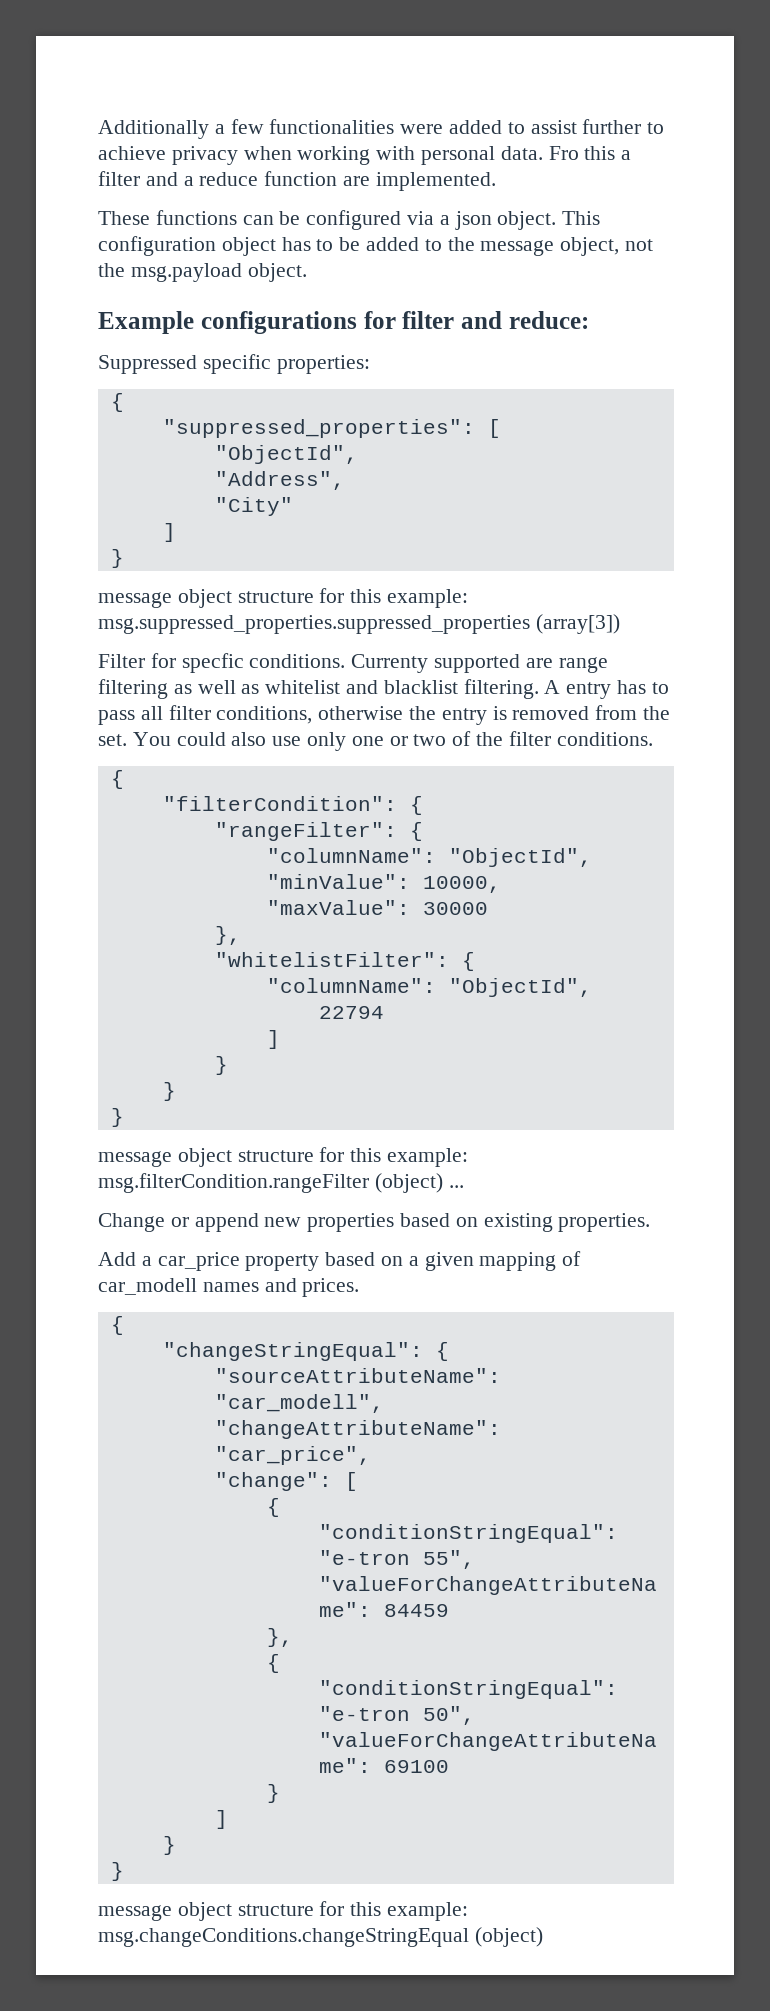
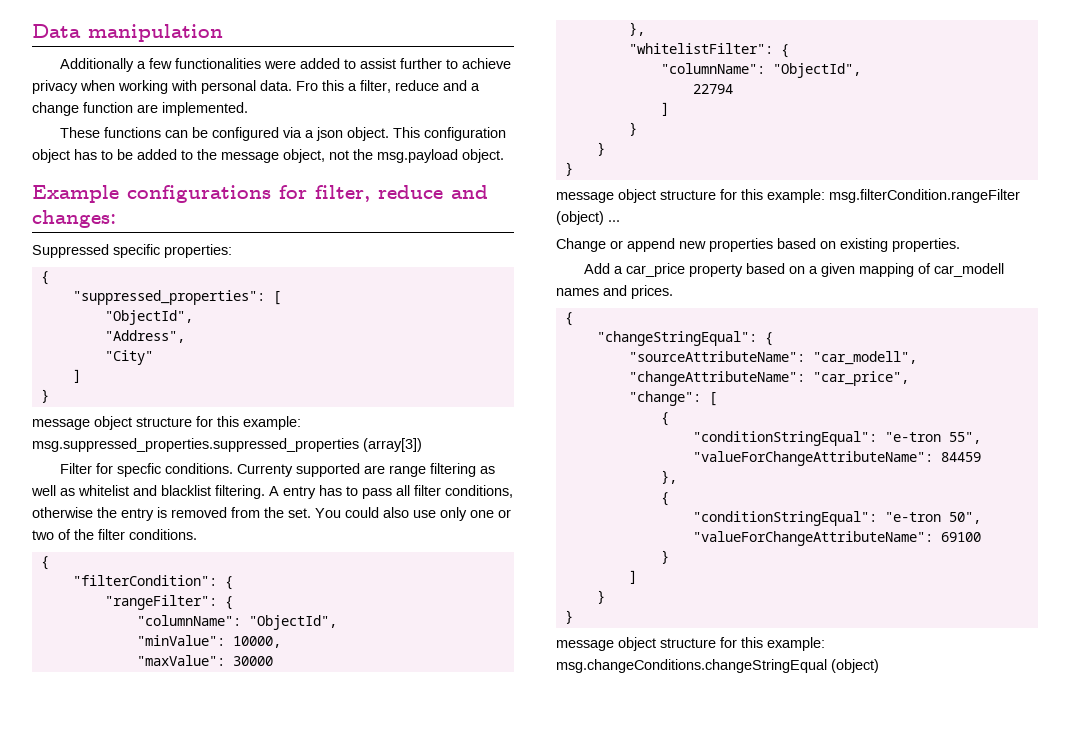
+ Data manipulation
- Fro this a filter and a reduce function are implemented.
+ Fro this a filter, reduce and a change function are implemented.
- Example configurations for filter and reduce:
+ Example configurations for filter, reduce and changes:

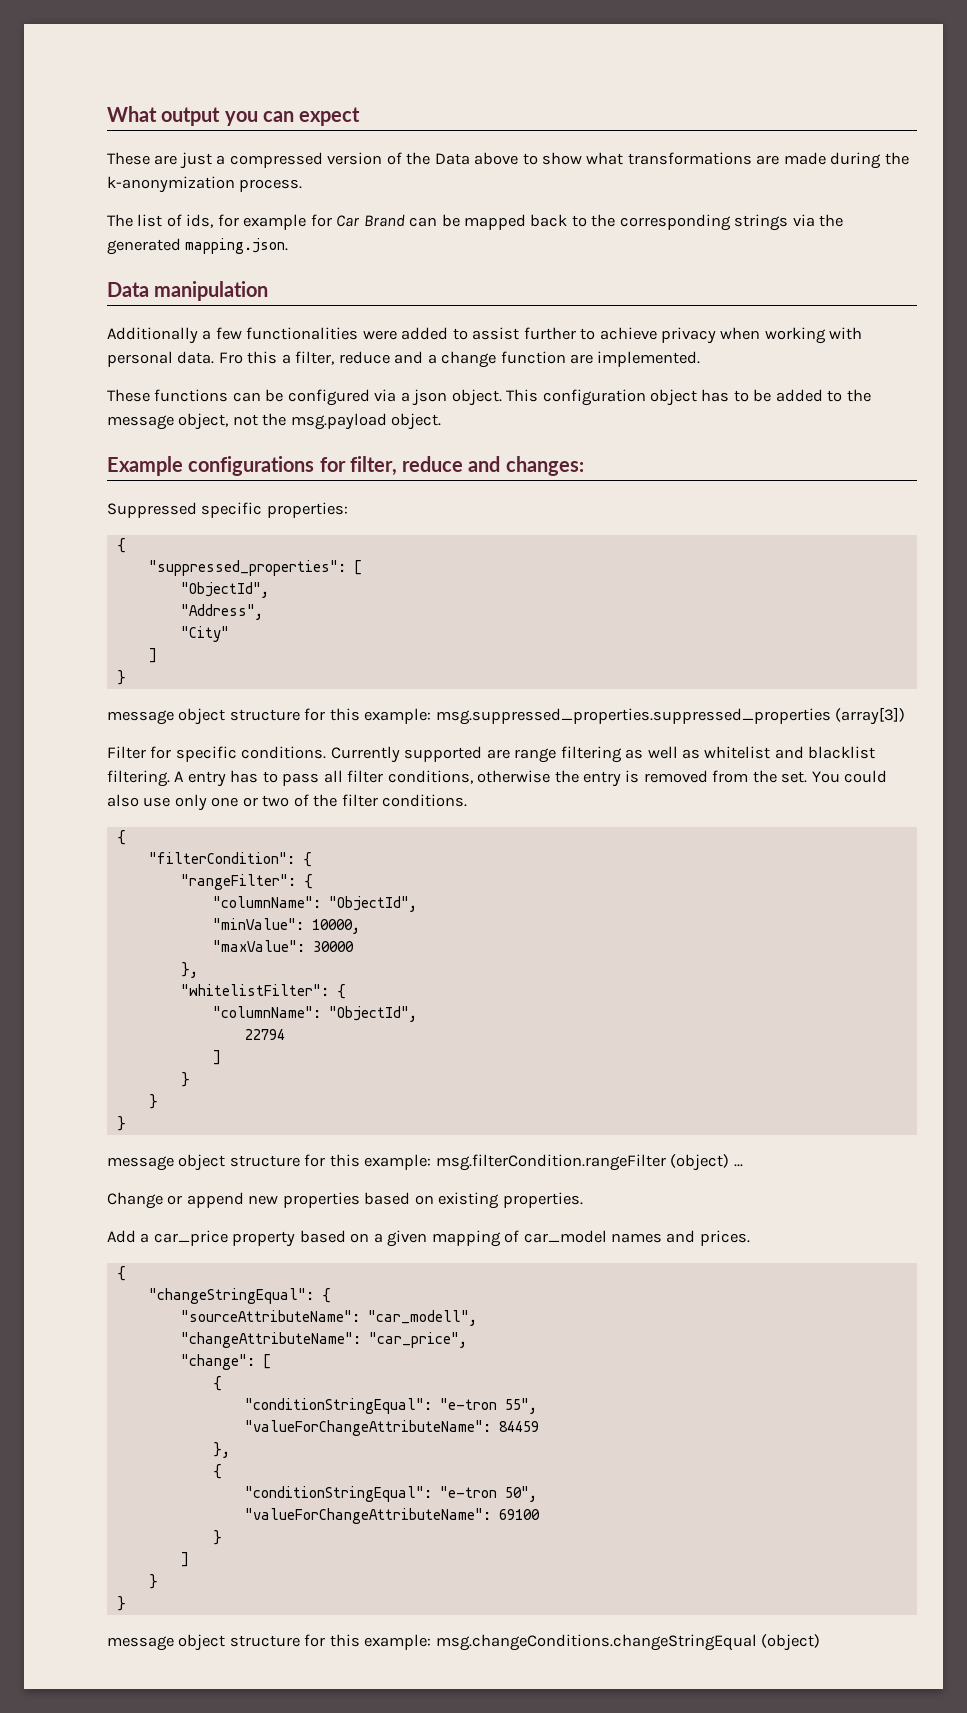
+ What output you can expect
+ These are just a compressed version of the Data above to show what transformations are made during the k-anonymization process.
+ The list of ids, for example for Car Brand can be mapped back to the corresponding strings via the generated mapping.json.
- Filter for specfic conditions. Currenty supported are range filtering as well as whitelist and blacklist filtering.
+ Filter for specific conditions. Currently supported are range filtering as well as whitelist and blacklist filtering.
- Add a car_price property based on a given mapping of car_modell names and prices.
+ Add a car_price property based on a given mapping of car_model names and prices.

